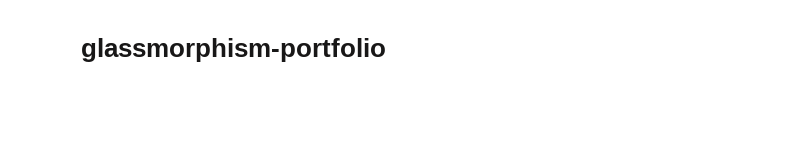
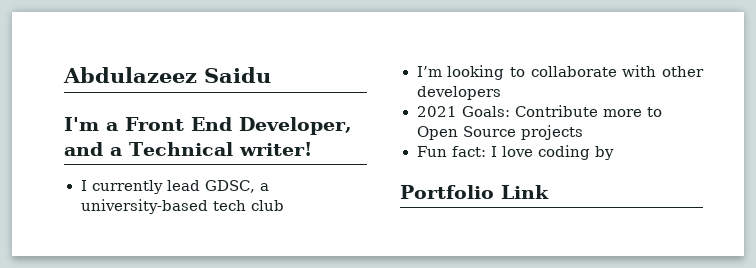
- glassmorphism-portfolio
+ Abdulazeez Saidu
+ I'm a Front End Developer, and a Technical writer!
+ I currently lead GDSC, a university-based tech club
+ I’m looking to collaborate with other developers
+ 2021 Goals: Contribute more to Open Source projects
+ Fun fact: I love coding by
+ Portfolio Link

